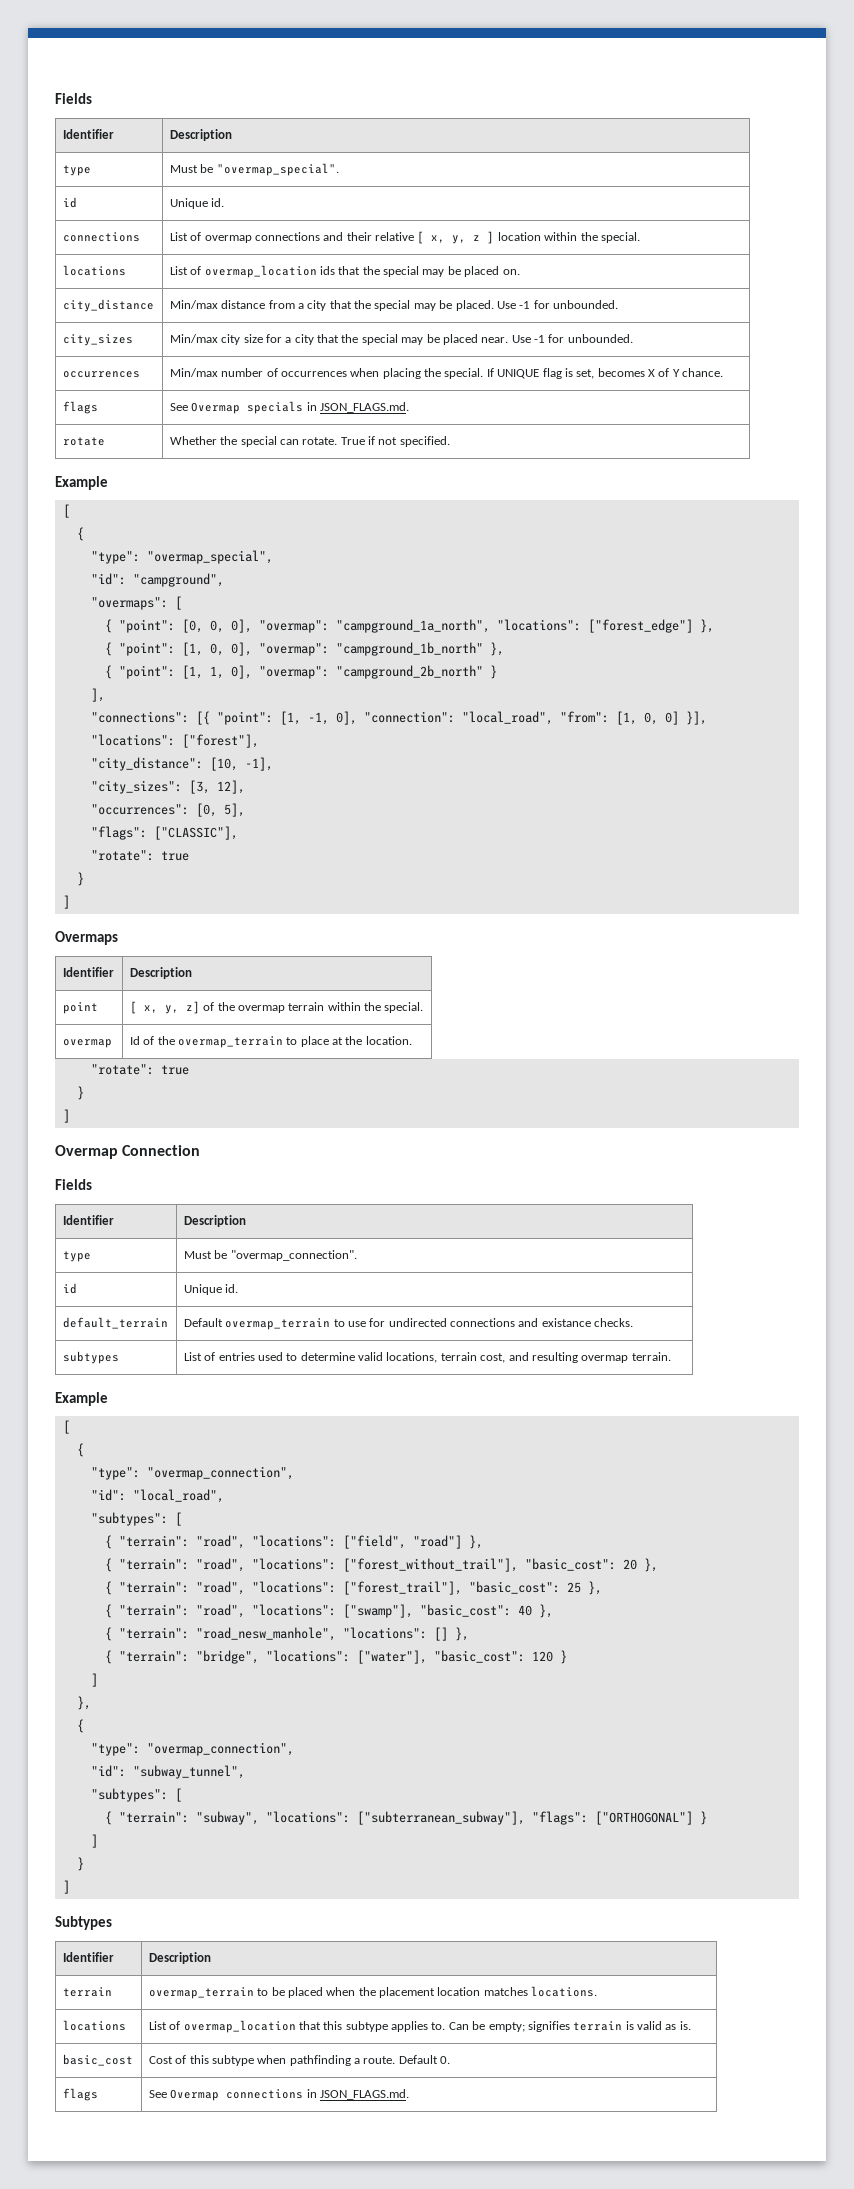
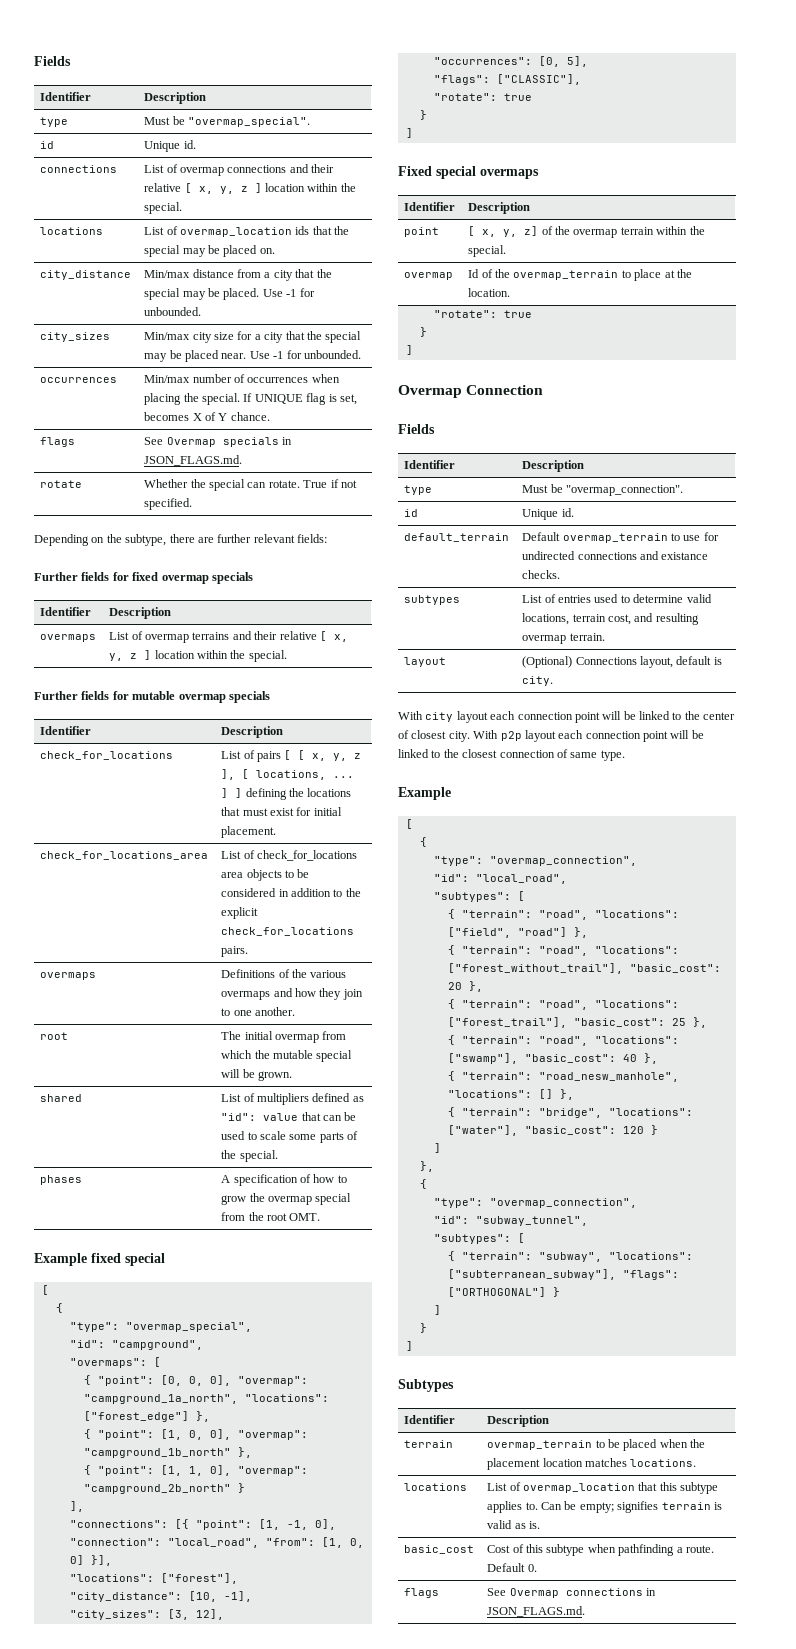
  rotate | Whether the special can rotate. True if not specified.
- Example
+ Depending on the subtype, there are further relevant fields:
+ Further fields for fixed overmap specials
+ Identifier | Description
+ overmaps | List of overmap terrains and their relative [ x, y, z ] location within the special.
+ Further fields for mutable overmap specials
+ Identifier | Description
+ check_for_locations | List of pairs [ [ x, y, z ], [ locations, ... ] ] defining the locations that must exist for initial placement.
+ check_for_locations_area | List of check_for_locations area objects to be considered in addition to the explicit check_for_locations pairs.
+ overmaps | Definitions of the various overmaps and how they join to one another.
+ root | The initial overmap from which the mutable special will be grown.
+ shared | List of multipliers defined as "id": value that can be used to scale some parts of the special.
+ phases | A specification of how to grow the overmap special from the root OMT.
+ Example fixed special
- Overmaps
+ Fixed special overmaps
+ layout | (Optional) Connections layout, default is city.
+ With city layout each connection point will be linked to the center of closest city. With p2p layout each connection point will be linked to the closest connection of same type.

